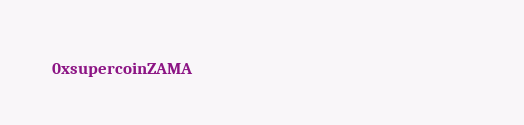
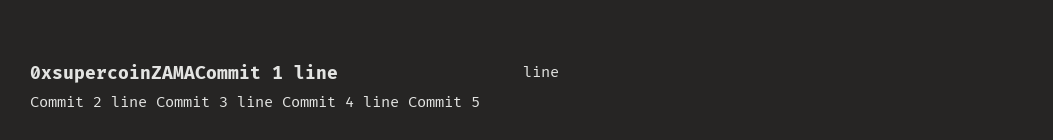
- 0xsupercoinZAMA
+ 0xsupercoinZAMACommit 1 line
+ Commit 2 line Commit 3 line Commit 4 line Commit 5 line

